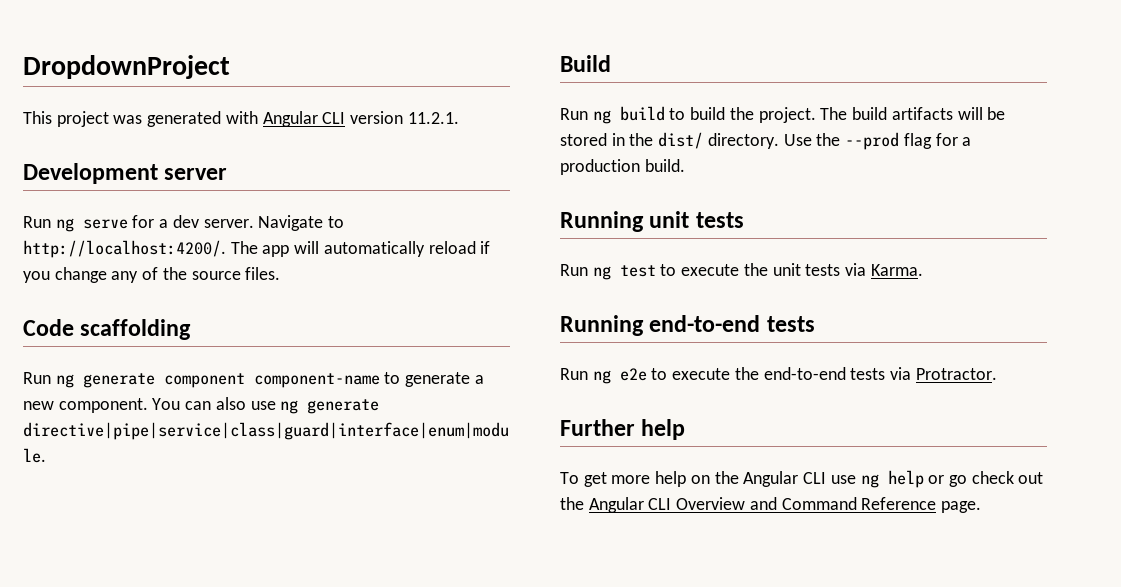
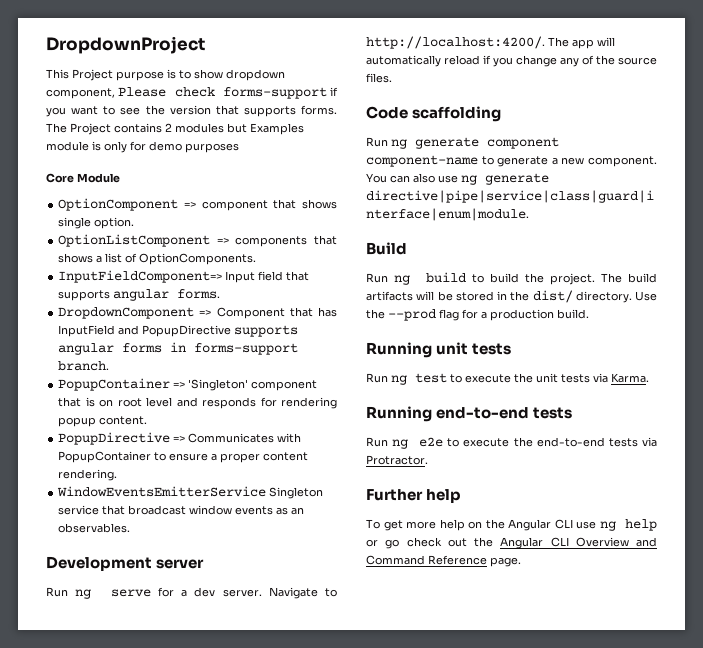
- This project was generated with Angular CLI version 11.2.1.
+ This Project purpose is to show dropdown component, Please check forms-support if you want to see the version that supports forms. The Project contains 2 modules but Examples module is only for demo purposes
+ Core Module
+ OptionComponent => component that shows single option.
+ OptionListComponent => components that shows a list of OptionComponents.
+ InputFieldComponent=> Input field that supports angular forms.
+ DropdownComponent => Component that has InputField and PopupDirective supports angular forms in forms-support branch.
+ PopupContainer => 'Singleton' component that is on root level and responds for rendering popup content.
+ PopupDirective => Communicates with PopupContainer to ensure a proper content rendering.
+ WindowEventsEmitterService Singleton service that broadcast window events as an observables.

